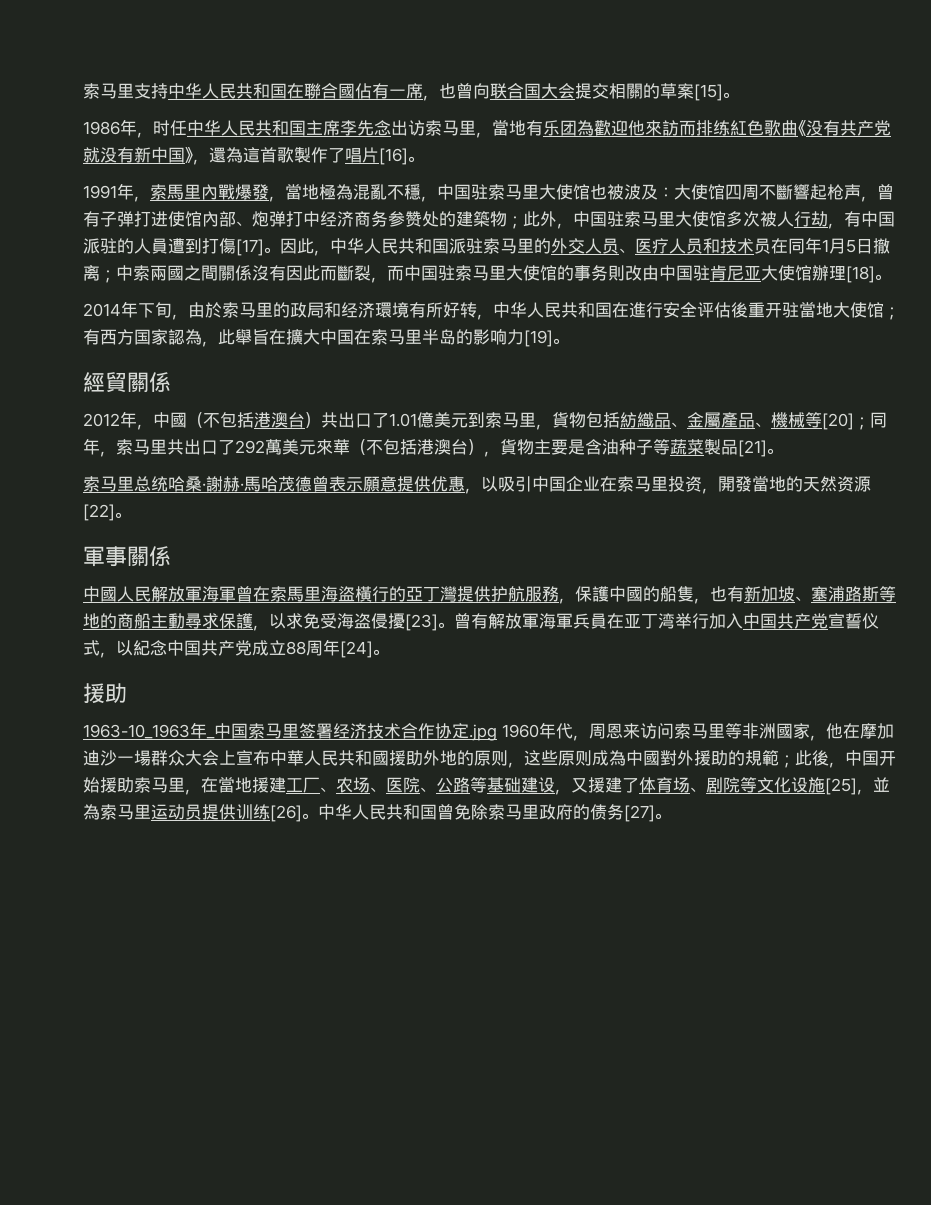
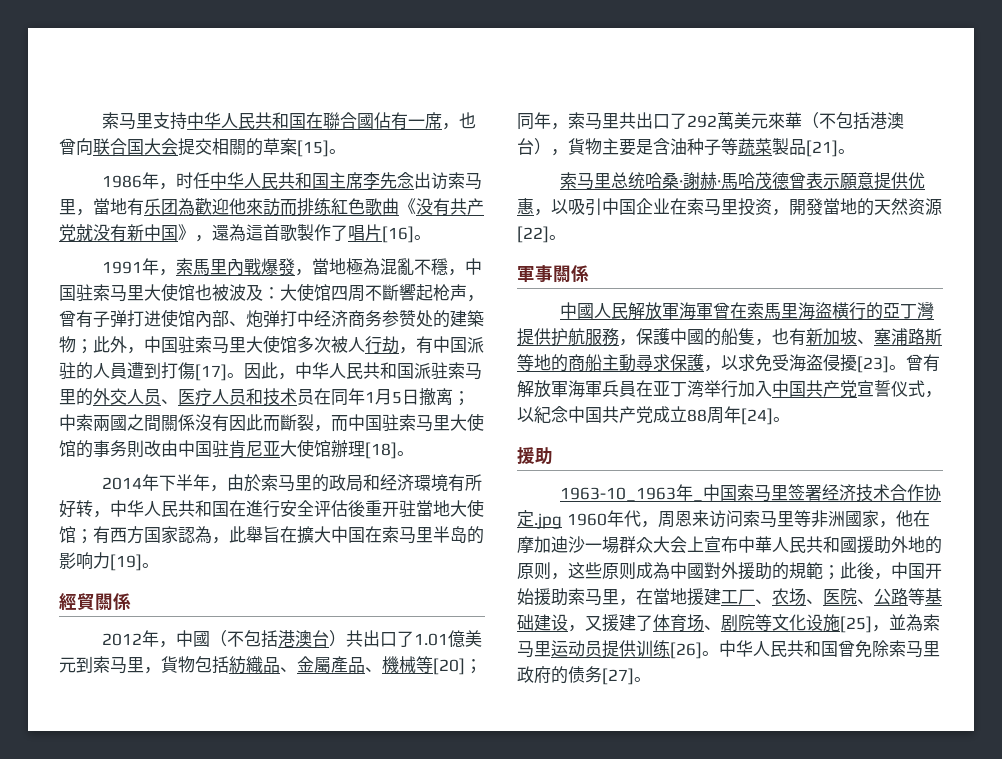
- 2014年下旬，由於索马里的政局和经济環境有所好转，中华人民共和国在進行安全评估後重开驻當地大使馆；有西方国家認為，此舉旨在擴大中国在索马里半岛的影响力[19]。
+ 2014年下半年，由於索马里的政局和经济環境有所好转，中华人民共和国在進行安全评估後重开驻當地大使馆；有西方国家認為，此舉旨在擴大中国在索马里半岛的影响力[19]。

